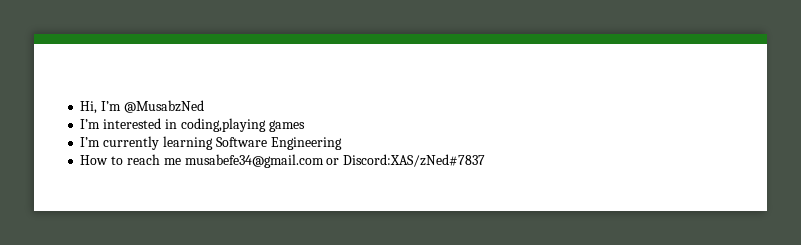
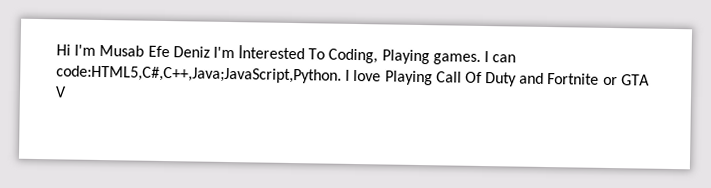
- Hi, I’m @MusabzNed
- I’m interested in coding,playing games
- I’m currently learning Software Engineering
- How to reach me musabefe34@gmail.com or Discord:XAS/zNed#7837
+ Hi I'm Musab Efe Deniz I'm İnterested To Coding, Playing games. I can code:HTML5,C#,C++,Java;JavaScript,Python. I love Playing Call Of Duty and Fortnite or GTA V

